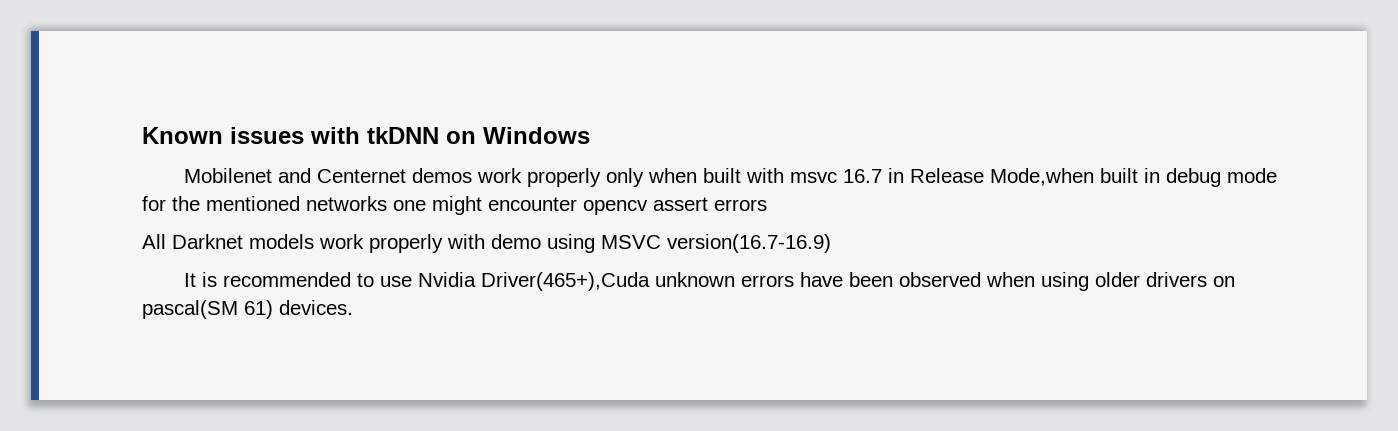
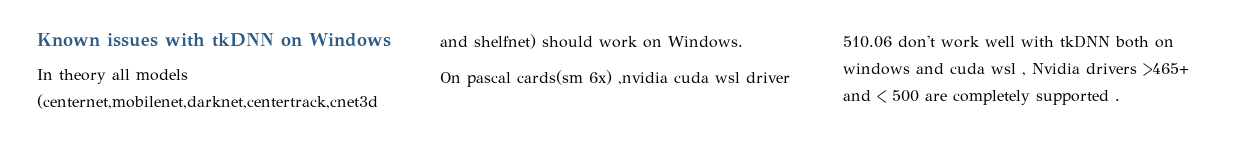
- Mobilenet and Centernet demos work properly only when built with msvc 16.7 in Release Mode,when built in debug mode for the mentioned networks one might encounter opencv assert errors
- All Darknet models work properly with demo using MSVC version(16.7-16.9)
- It is recommended to use Nvidia Driver(465+),Cuda unknown errors have been observed when using older drivers on pascal(SM 61) devices.
+ In theory all models (centernet,mobilenet,darknet,centertrack,cnet3d and shelfnet) should work on Windows.
+ On pascal cards(sm 6x) ,nvidia cuda wsl driver 510.06 don't work well with tkDNN both on windows and cuda wsl , Nvidia drivers >465+ and < 500 are completely supported .

